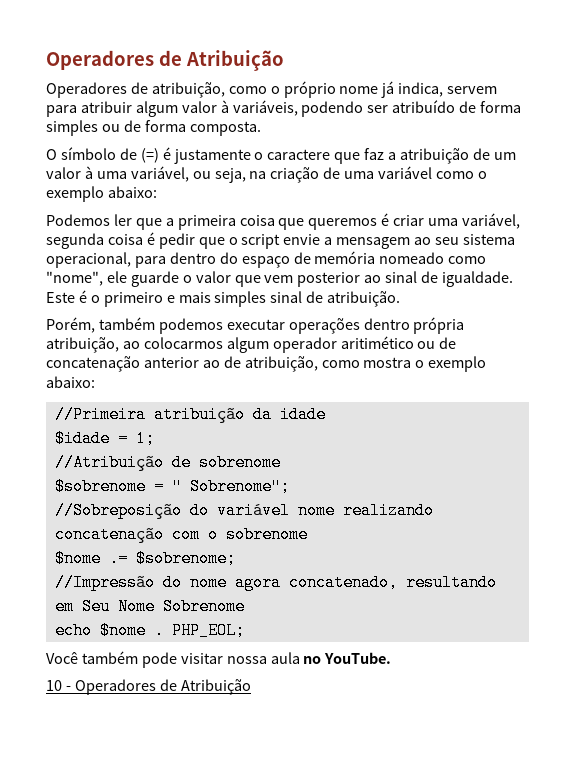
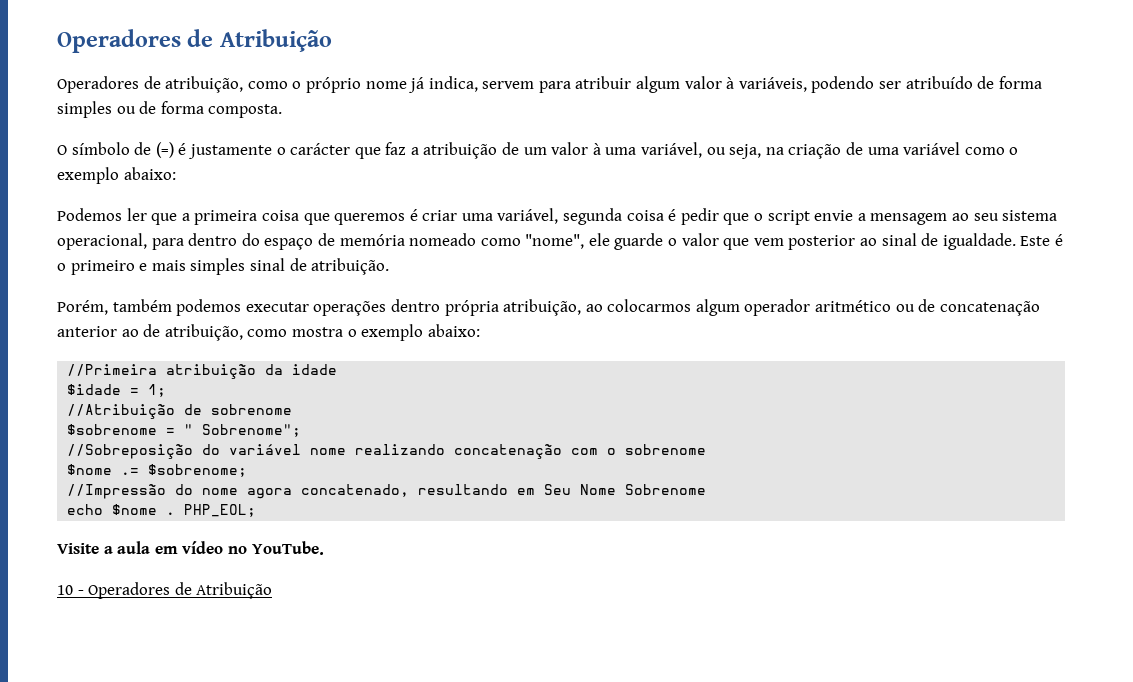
- O símbolo de (=) é justamente o caractere que faz a atribuição de um valor à uma variável, ou seja, na criação de uma variável como o exemplo abaixo:
+ O símbolo de (=) é justamente o carácter que faz a atribuição de um valor à uma variável, ou seja, na criação de uma variável como o exemplo abaixo:
- Porém, também podemos executar operações dentro própria atribuição, ao colocarmos algum operador aritimético ou de concatenação anterior ao de atribuição, como mostra o exemplo abaixo:
+ Porém, também podemos executar operações dentro própria atribuição, ao colocarmos algum operador aritmético ou de concatenação anterior ao de atribuição, como mostra o exemplo abaixo:
- Você também pode visitar nossa aula no YouTube.
+ Visite a aula em vídeo no YouTube.

